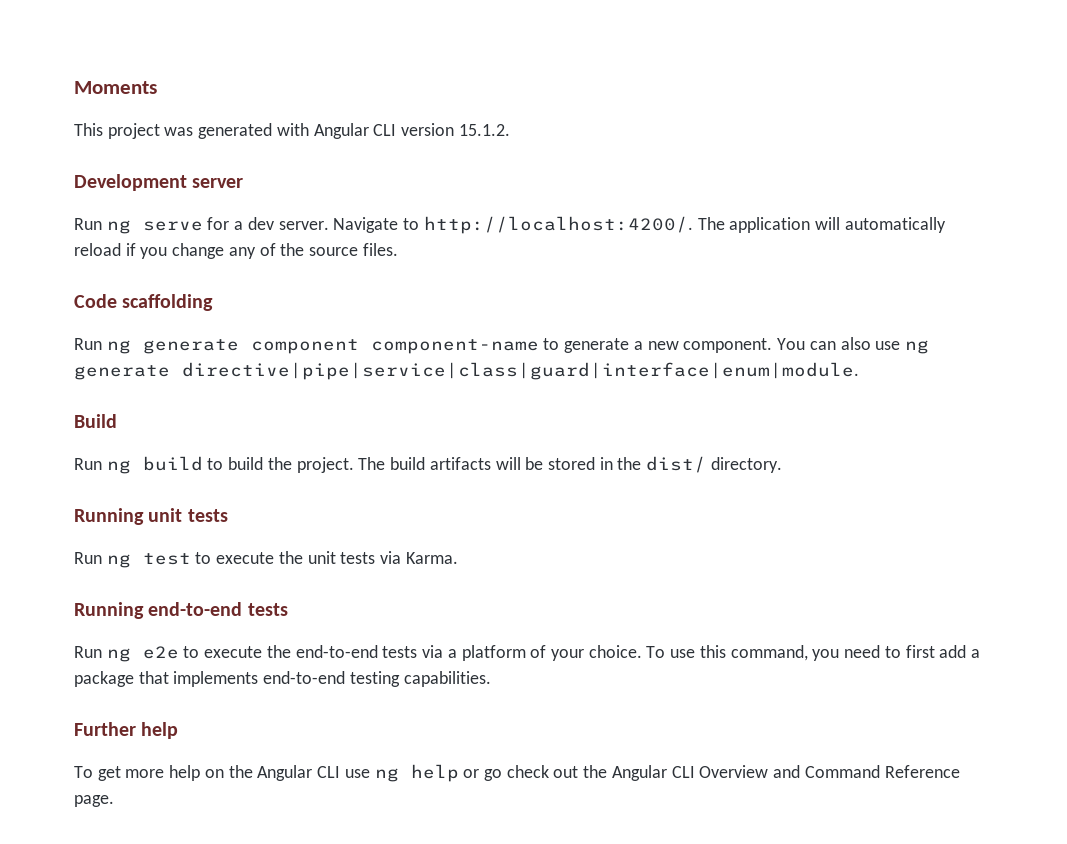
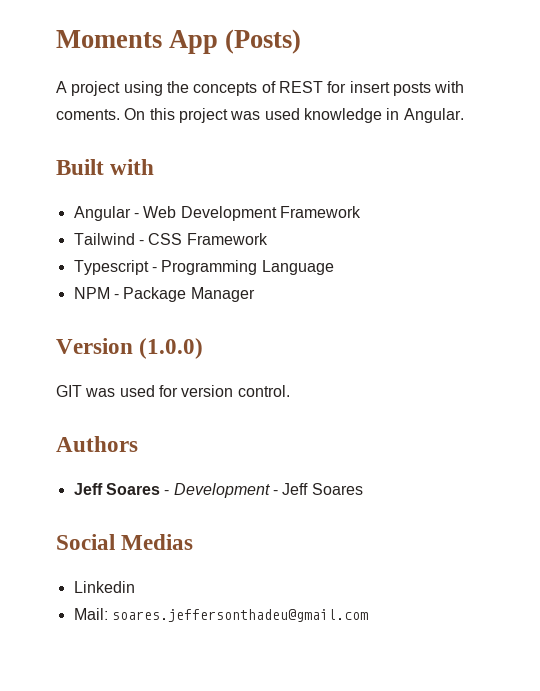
- Moments
- This project was generated with Angular CLI version 15.1.2.
- Development server
- Run ng serve for a dev server. Navigate to http://localhost:4200/. The application will automatically reload if you change any of the source files.
- Code scaffolding
- Run ng generate component component-name to generate a new component. You can also use ng generate directive|pipe|service|class|guard|interface|enum|module.
- Build
- Run ng build to build the project. The build artifacts will be stored in the dist/ directory.
- Running unit tests
- Run ng test to execute the unit tests via Karma.
- Running end-to-end tests
- Run ng e2e to execute the end-to-end tests via a platform of your choice. To use this command, you need to first add a package that implements end-to-end testing capabilities.
- Further help
- To get more help on the Angular CLI use ng help or go check out the Angular CLI Overview and Command Reference page.
+ Moments App (Posts)
+ A project using the concepts of REST for insert posts with coments. On this project was used knowledge in Angular.
+ Built with
+ Angular - Web Development Framework
+ Tailwind - CSS Framework
+ Typescript - Programming Language
+ NPM - Package Manager
+ Version (1.0.0)
+ GIT was used for version control.
+ Authors
+ Jeff Soares - Development - Jeff Soares
+ Social Medias
+ Linkedin
+ Mail: soares.jeffersonthadeu@gmail.com

